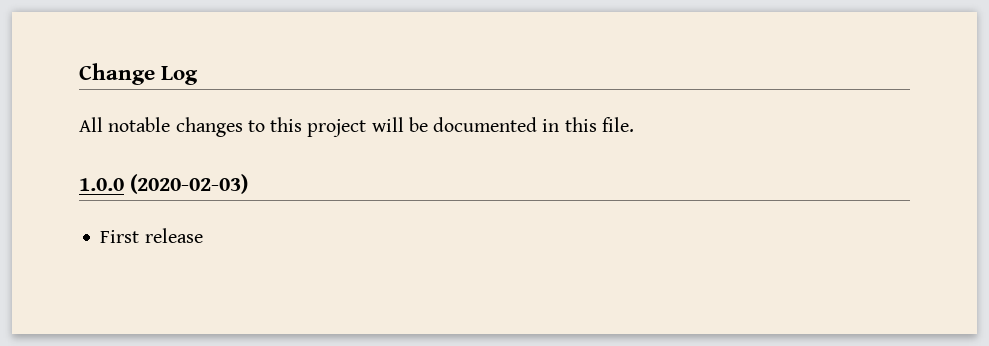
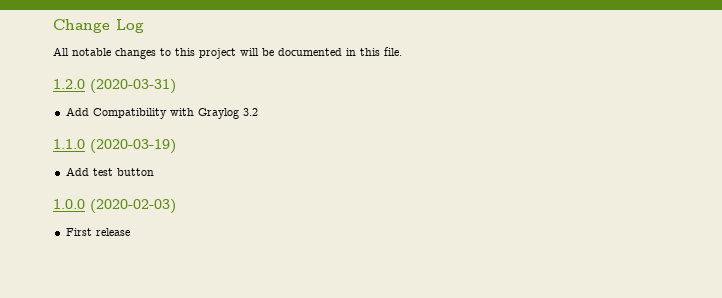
+ 1.2.0 (2020-03-31)
+ Add Compatibility with Graylog 3.2
+ 1.1.0 (2020-03-19)
+ Add test button

